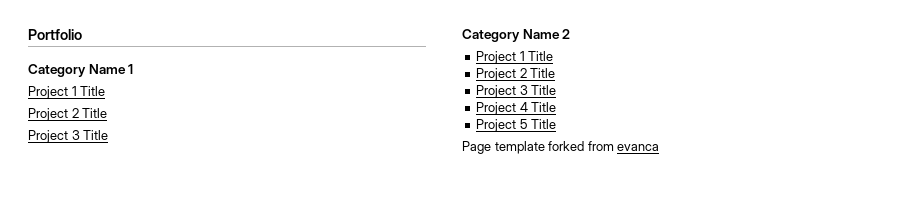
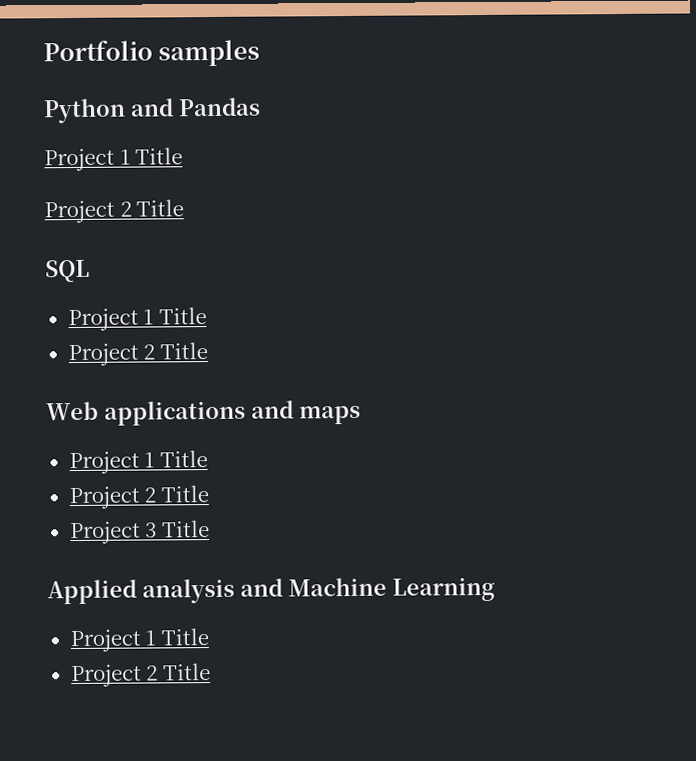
- Portfolio
- Category Name 1
+ Portfolio samples
+ Python and Pandas
+ Project 1 Title
+ Project 2 Title
+ SQL
+ Project 1 Title
+ Project 2 Title
+ Web applications and maps
  Project 1 Title
  Project 2 Title
  Project 3 Title
- Category Name 2
+ Applied analysis and Machine Learning
  Project 1 Title
  Project 2 Title
- Project 3 Title
- Project 4 Title
- Project 5 Title
- Page template forked from evanca

